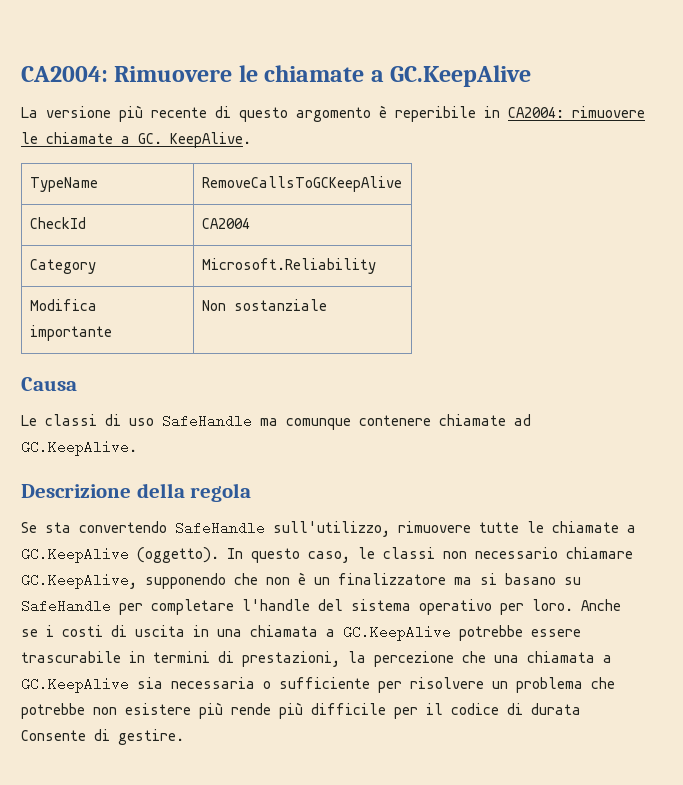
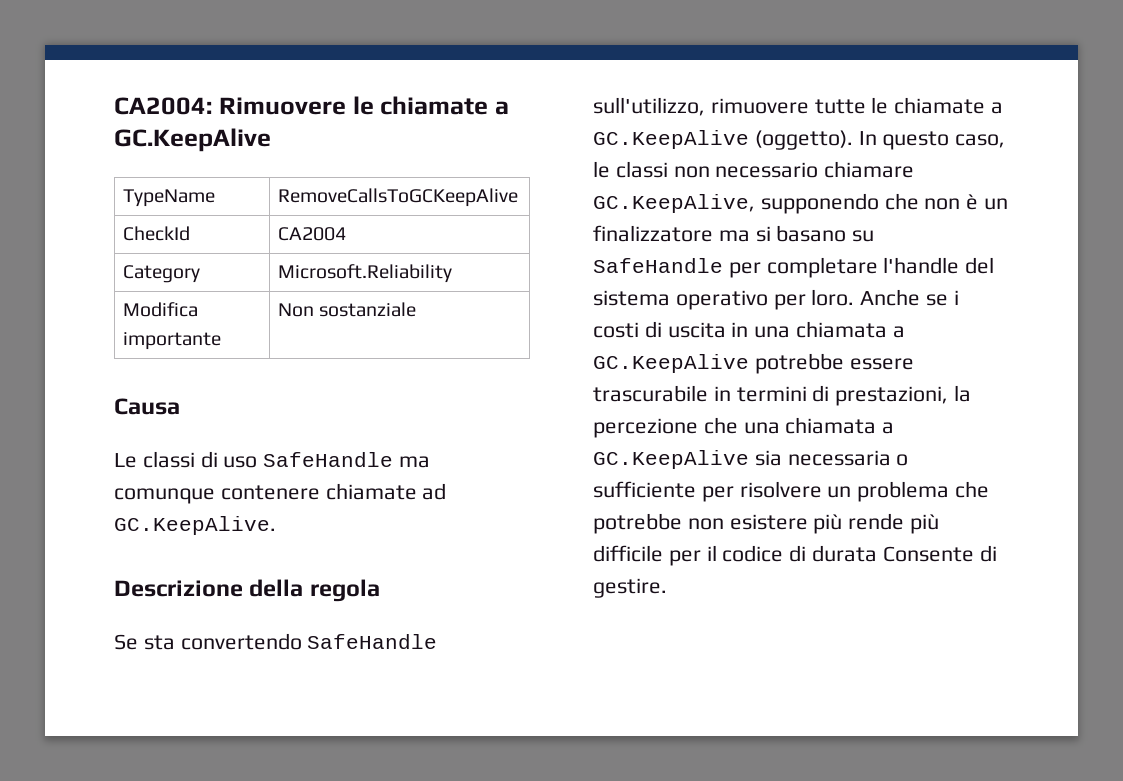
- La versione più recente di questo argomento è reperibile in CA2004: rimuovere le chiamate a GC. KeepAlive.

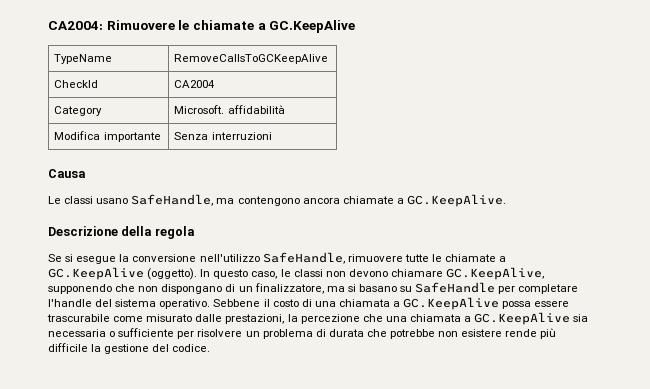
- Category | Microsoft.Reliability
+ Category | Microsoft. affidabilità
- Modifica importante | Non sostanziale
+ Modifica importante | Senza interruzioni
- Le classi di uso SafeHandle ma comunque contenere chiamate ad GC.KeepAlive.
+ Le classi usano SafeHandle, ma contengono ancora chiamate a GC.KeepAlive.
- Se sta convertendo SafeHandle sull'utilizzo, rimuovere tutte le chiamate a GC.KeepAlive (oggetto).
+ Se si esegue la conversione nell'utilizzo SafeHandle, rimuovere tutte le chiamate a GC.KeepAlive (oggetto).
- In questo caso, le classi non necessario chiamare GC.KeepAlive, supponendo che non è un finalizzatore ma si basano su SafeHandle per completare l'handle del sistema operativo per loro. Anche se i costi di uscita in una chiamata a GC.KeepAlive potrebbe essere trascurabile in termini di prestazioni, la percezione che una chiamata a GC.KeepAlive sia necessaria o sufficiente per risolvere un problema che potrebbe non esistere più rende più difficile per il codice di durata Consente di gestire.
+ In questo caso, le classi non devono chiamare GC.KeepAlive, supponendo che non dispongano di un finalizzatore, ma si basano su SafeHandle per completare l'handle del sistema operativo. Sebbene il costo di una chiamata a GC.KeepAlive possa essere trascurabile come misurato dalle prestazioni, la percezione che una chiamata a GC.KeepAlive sia necessaria o sufficiente per risolvere un problema di durata che potrebbe non esistere rende più difficile la gestione del codice.

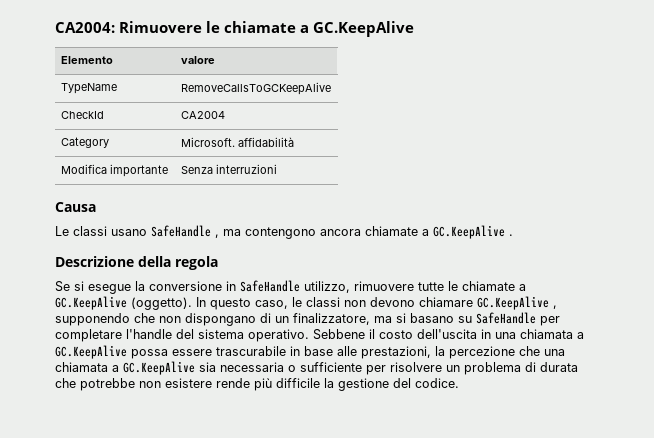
+ Elemento | valore
- Le classi usano SafeHandle, ma contengono ancora chiamate a GC.KeepAlive.
+ Le classi usano SafeHandle , ma contengono ancora chiamate a GC.KeepAlive .
- Se si esegue la conversione nell'utilizzo SafeHandle, rimuovere tutte le chiamate a GC.KeepAlive (oggetto).
+ Se si esegue la conversione in SafeHandle utilizzo, rimuovere tutte le chiamate a GC.KeepAlive (oggetto).
- In questo caso, le classi non devono chiamare GC.KeepAlive, supponendo che non dispongano di un finalizzatore, ma si basano su SafeHandle per completare l'handle del sistema operativo.
+ In questo caso, le classi non devono chiamare GC.KeepAlive , supponendo che non dispongano di un finalizzatore, ma si basano su SafeHandle per completare l'handle del sistema operativo.
- Sebbene il costo di una chiamata a GC.KeepAlive possa essere trascurabile come misurato dalle prestazioni, la percezione che una chiamata a GC.KeepAlive sia necessaria o sufficiente per risolvere un problema di durata che potrebbe non esistere rende più difficile la gestione del codice.
+ Sebbene il costo dell'uscita in una chiamata a GC.KeepAlive possa essere trascurabile in base alle prestazioni, la percezione che una chiamata a GC.KeepAlive sia necessaria o sufficiente per risolvere un problema di durata che potrebbe non esistere rende più difficile la gestione del codice.

